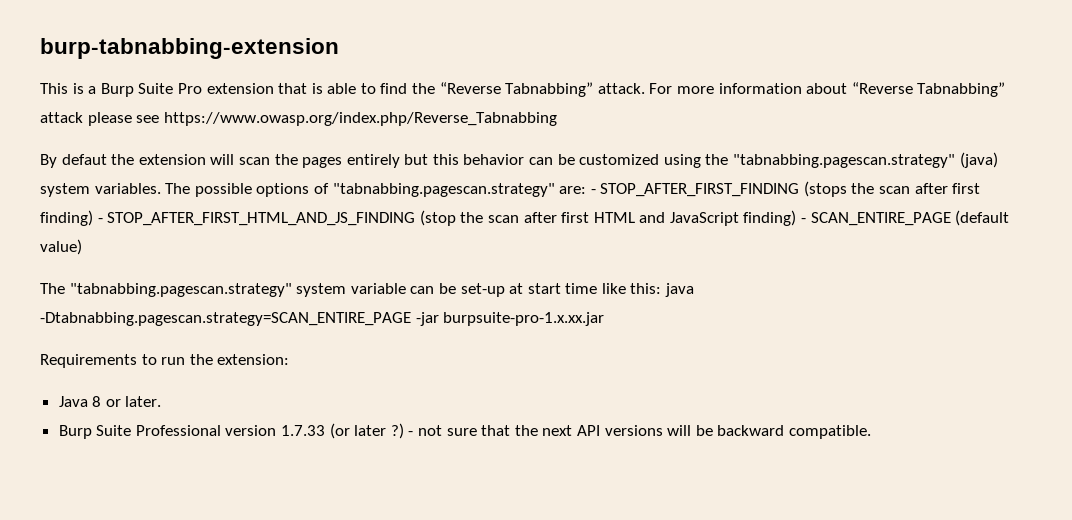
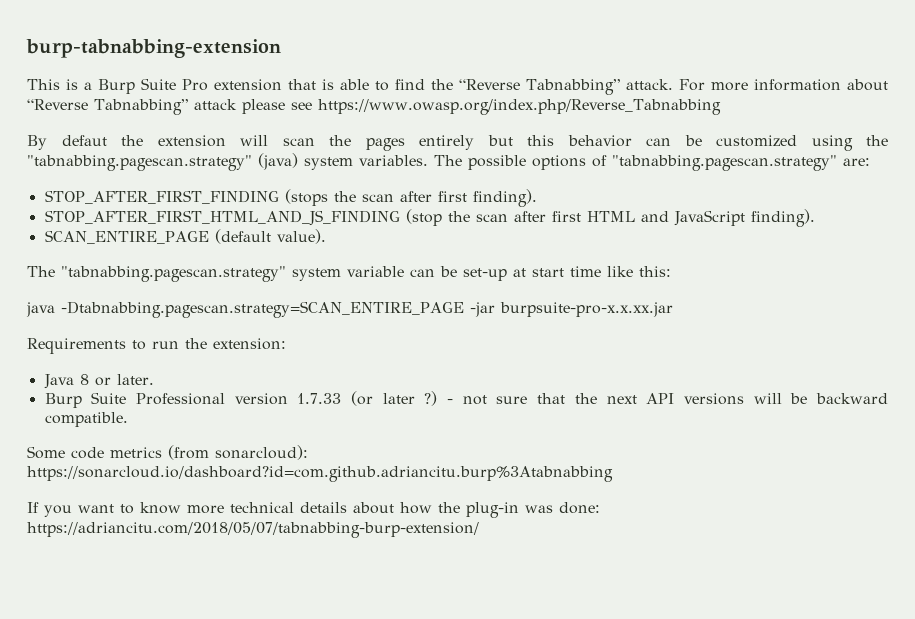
- The possible options of "tabnabbing.pagescan.strategy" are: - STOP_AFTER_FIRST_FINDING (stops the scan after first finding) - STOP_AFTER_FIRST_HTML_AND_JS_FINDING (stop the scan after first HTML and JavaScript finding) - SCAN_ENTIRE_PAGE (default value)
+ The possible options of "tabnabbing.pagescan.strategy" are:
+ STOP_AFTER_FIRST_FINDING (stops the scan after first finding).
+ STOP_AFTER_FIRST_HTML_AND_JS_FINDING (stop the scan after first HTML and JavaScript finding).
+ SCAN_ENTIRE_PAGE (default value).
- The "tabnabbing.pagescan.strategy" system variable can be set-up at start time like this: java -Dtabnabbing.pagescan.strategy=SCAN_ENTIRE_PAGE -jar burpsuite-pro-1.x.xx.jar
+ The "tabnabbing.pagescan.strategy" system variable can be set-up at start time like this:
+ java -Dtabnabbing.pagescan.strategy=SCAN_ENTIRE_PAGE -jar burpsuite-pro-x.x.xx.jar
+ Some code metrics (from sonarcloud): https://sonarcloud.io/dashboard?id=com.github.adriancitu.burp%3Atabnabbing
+ If you want to know more technical details about how the plug-in was done: https://adriancitu.com/2018/05/07/tabnabbing-burp-extension/

